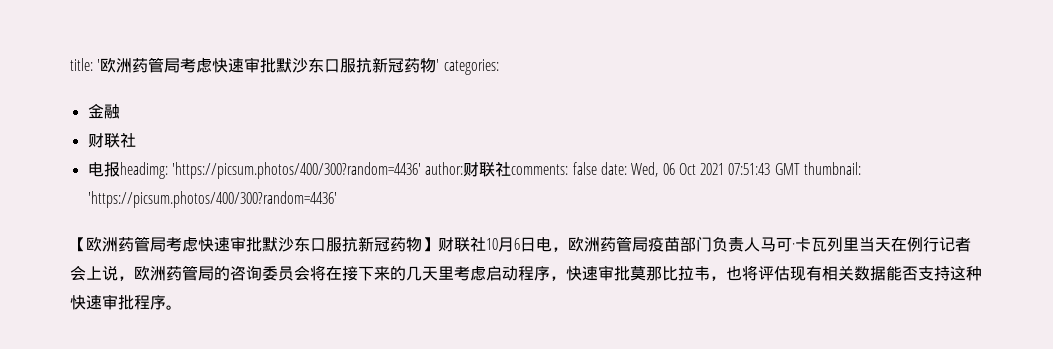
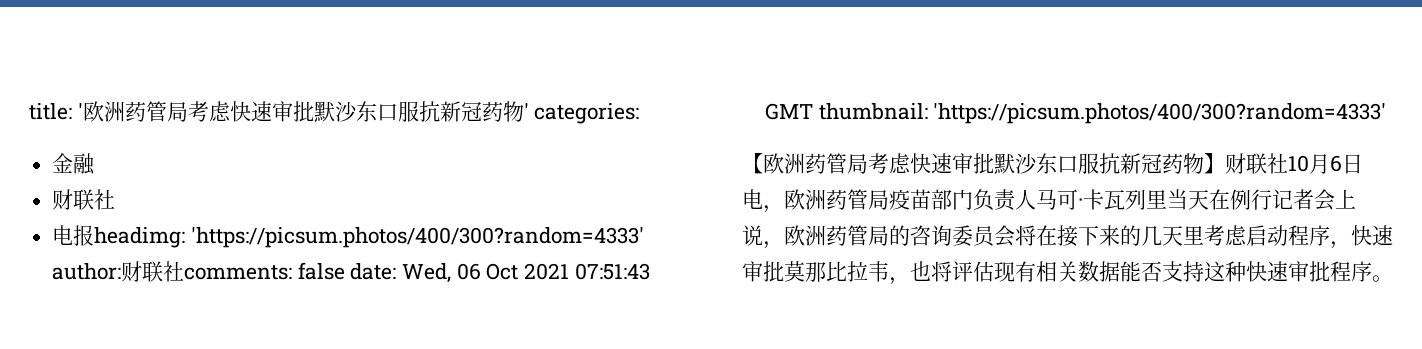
- 电报headimg: 'https://picsum.photos/400/300?random=4436' author:财联社comments: false date: Wed, 06 Oct 2021 07:51:43 GMT thumbnail: 'https://picsum.photos/400/300?random=4436'
+ 电报headimg: 'https://picsum.photos/400/300?random=4333' author:财联社comments: false date: Wed, 06 Oct 2021 07:51:43 GMT thumbnail: 'https://picsum.photos/400/300?random=4333'

